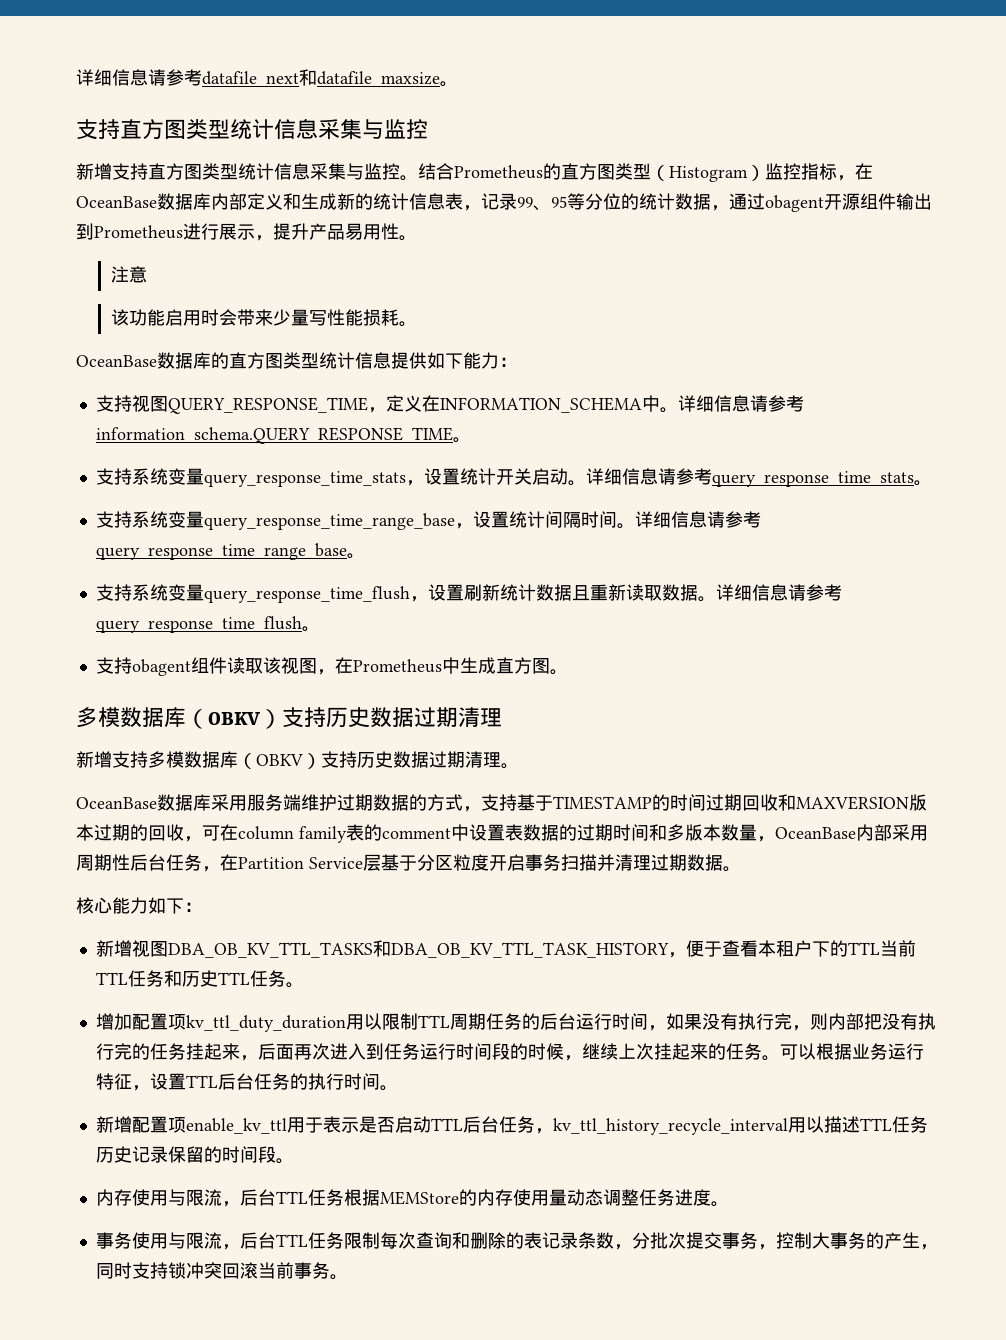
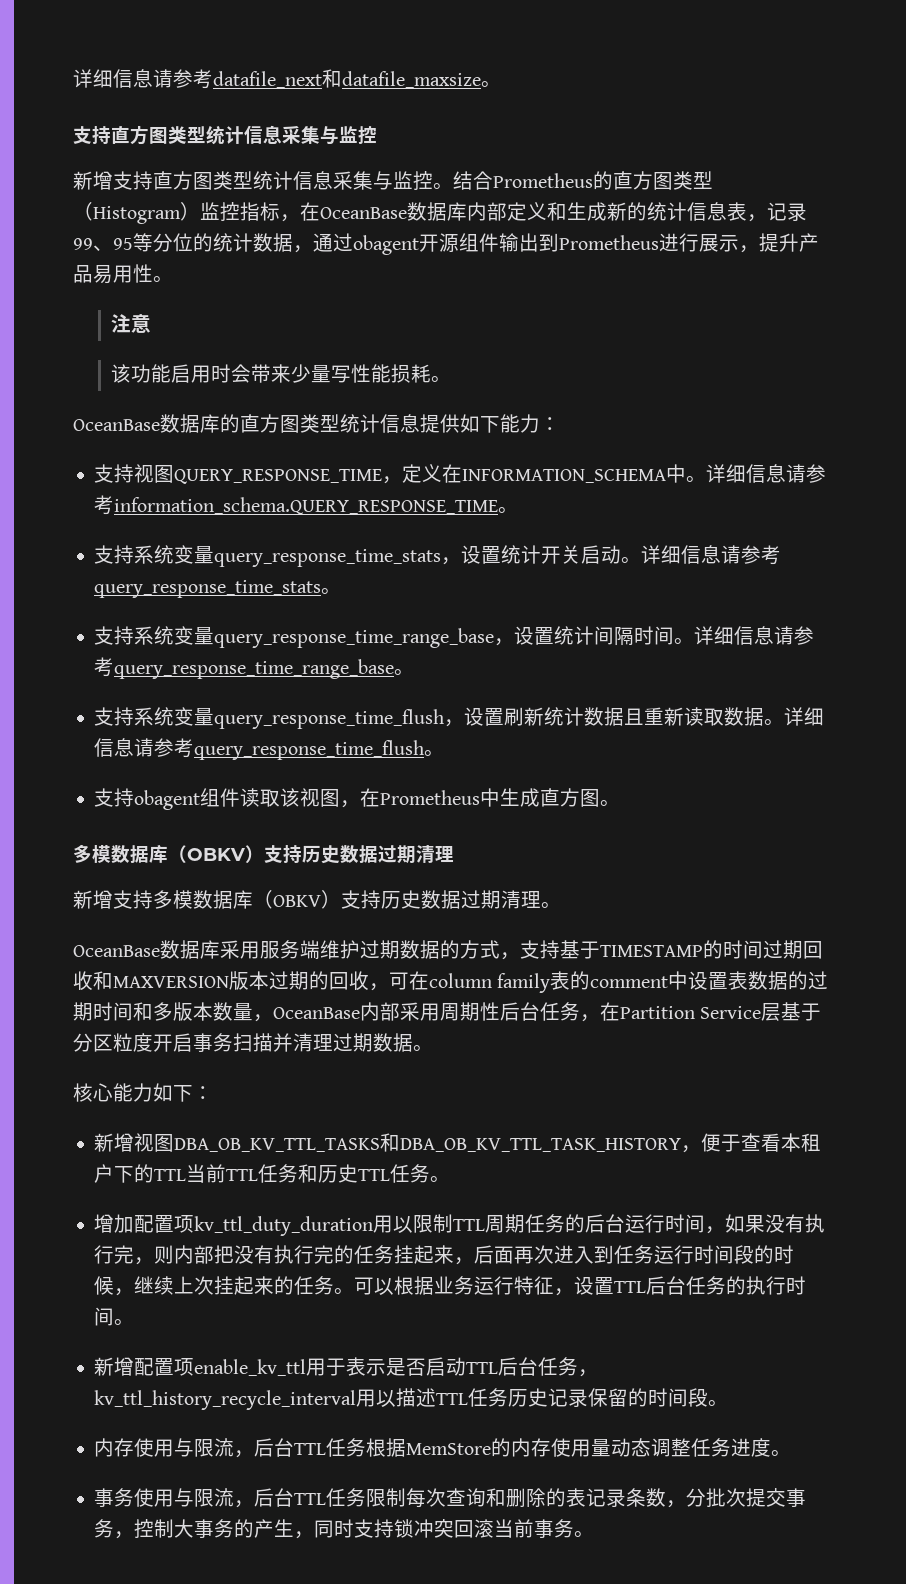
- 内存使用与限流，后台TTL任务根据MEMStore的内存使用量动态调整任务进度。
+ 内存使用与限流，后台TTL任务根据MemStore的内存使用量动态调整任务进度。

